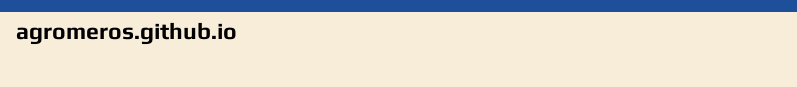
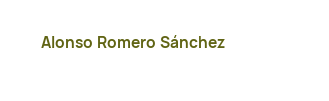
- agromeros.github.io
+ Alonso Romero Sánchez

